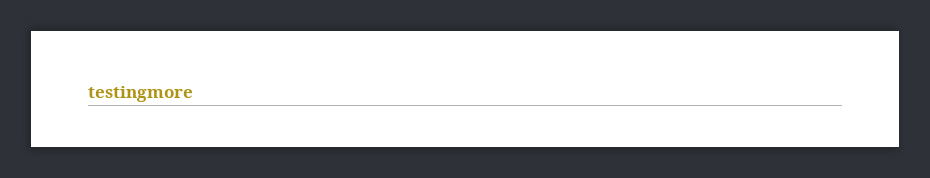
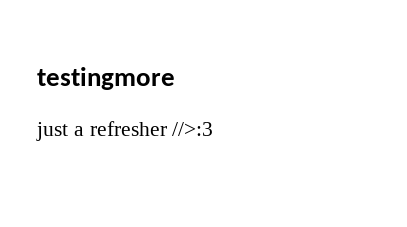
+ just a refresher //>:3

